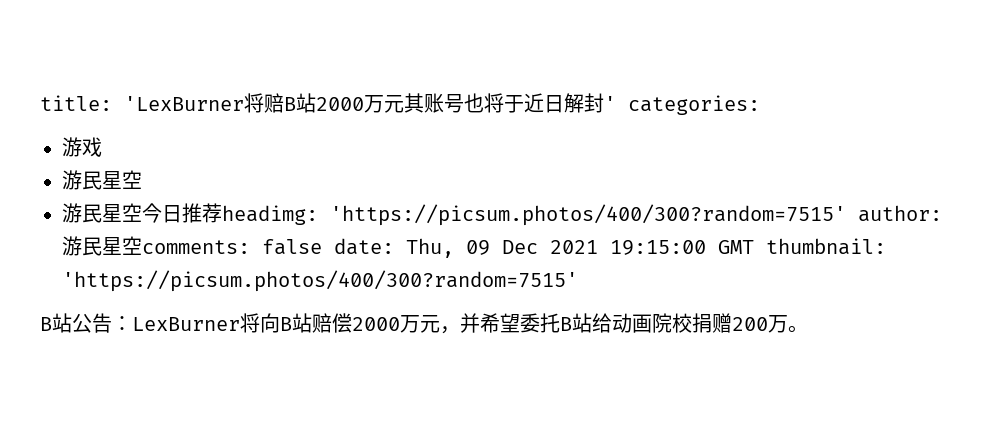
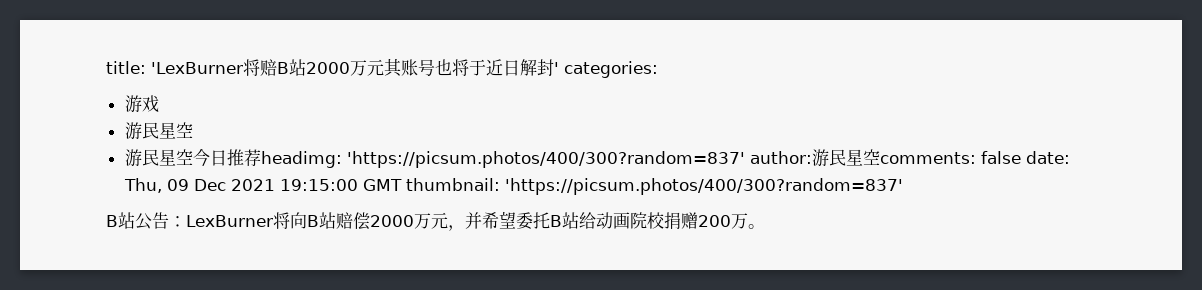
- 游民星空今日推荐headimg: 'https://picsum.photos/400/300?random=7515' author:游民星空comments: false date: Thu, 09 Dec 2021 19:15:00 GMT thumbnail: 'https://picsum.photos/400/300?random=7515'
+ 游民星空今日推荐headimg: 'https://picsum.photos/400/300?random=837' author:游民星空comments: false date: Thu, 09 Dec 2021 19:15:00 GMT thumbnail: 'https://picsum.photos/400/300?random=837'

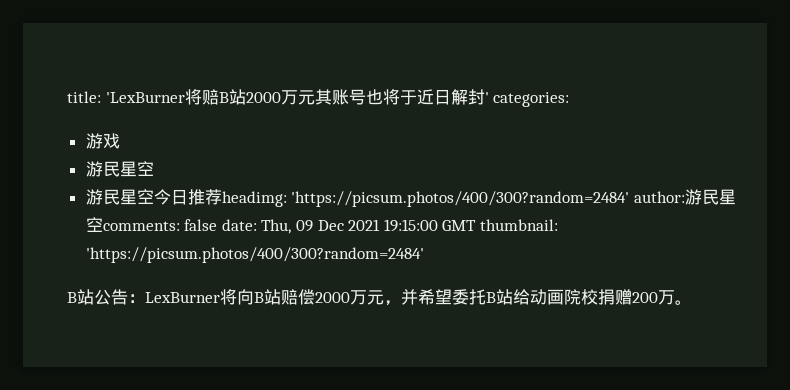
- 游民星空今日推荐headimg: 'https://picsum.photos/400/300?random=837' author:游民星空comments: false date: Thu, 09 Dec 2021 19:15:00 GMT thumbnail: 'https://picsum.photos/400/300?random=837'
+ 游民星空今日推荐headimg: 'https://picsum.photos/400/300?random=2484' author:游民星空comments: false date: Thu, 09 Dec 2021 19:15:00 GMT thumbnail: 'https://picsum.photos/400/300?random=2484'

